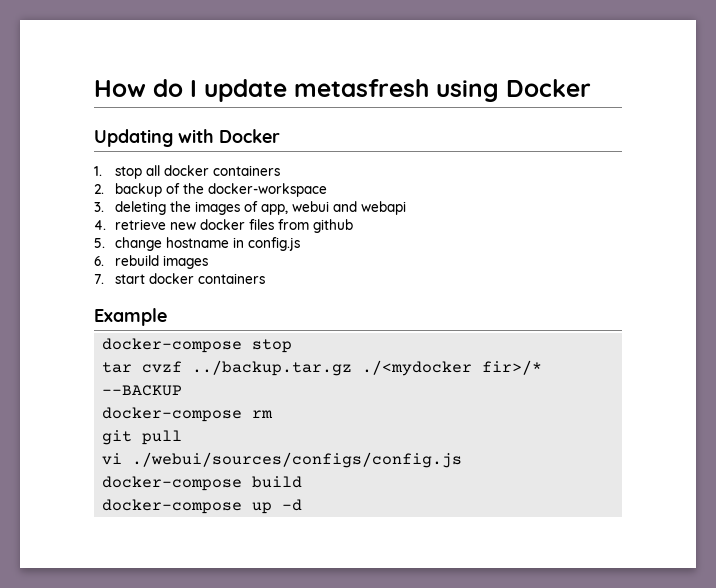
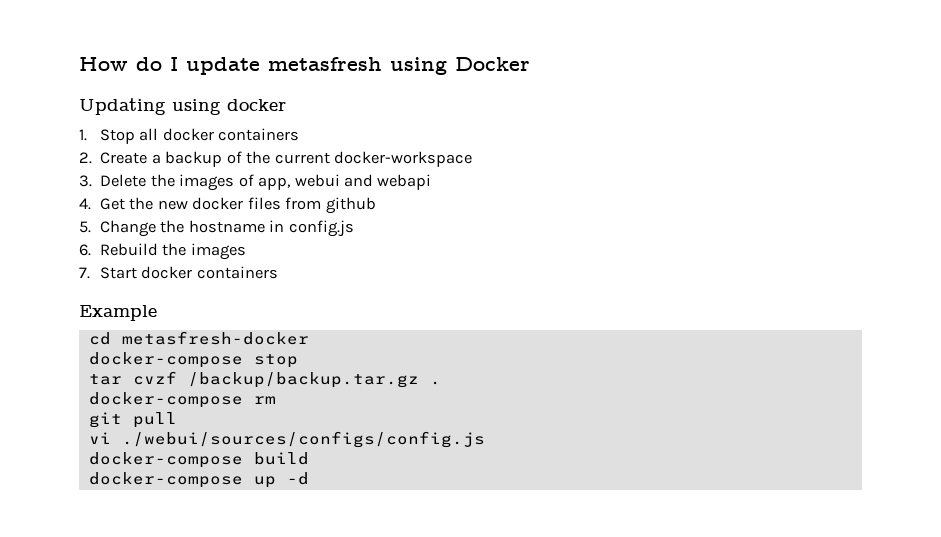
- Updating with Docker
+ Updating using docker
- 1. stop all docker containers
+ 1. Stop all docker containers
- 2. backup of the docker-workspace
+ 2. Create a backup of the current docker-workspace
- 3. deleting the images of app, webui and webapi
+ 3. Delete the images of app, webui and webapi
- 4. retrieve new docker files from github
+ 4. Get the new docker files from github
- 5. change hostname in config.js
+ 5. Change the hostname in config.js
- 6. rebuild images
+ 6. Rebuild the images
- 7. start docker containers
+ 7. Start docker containers
+ cd metasfresh-docker
- tar cvzf ../backup.tar.gz ./<mydocker fir>/* --BACKUP
+ tar cvzf /backup/backup.tar.gz .

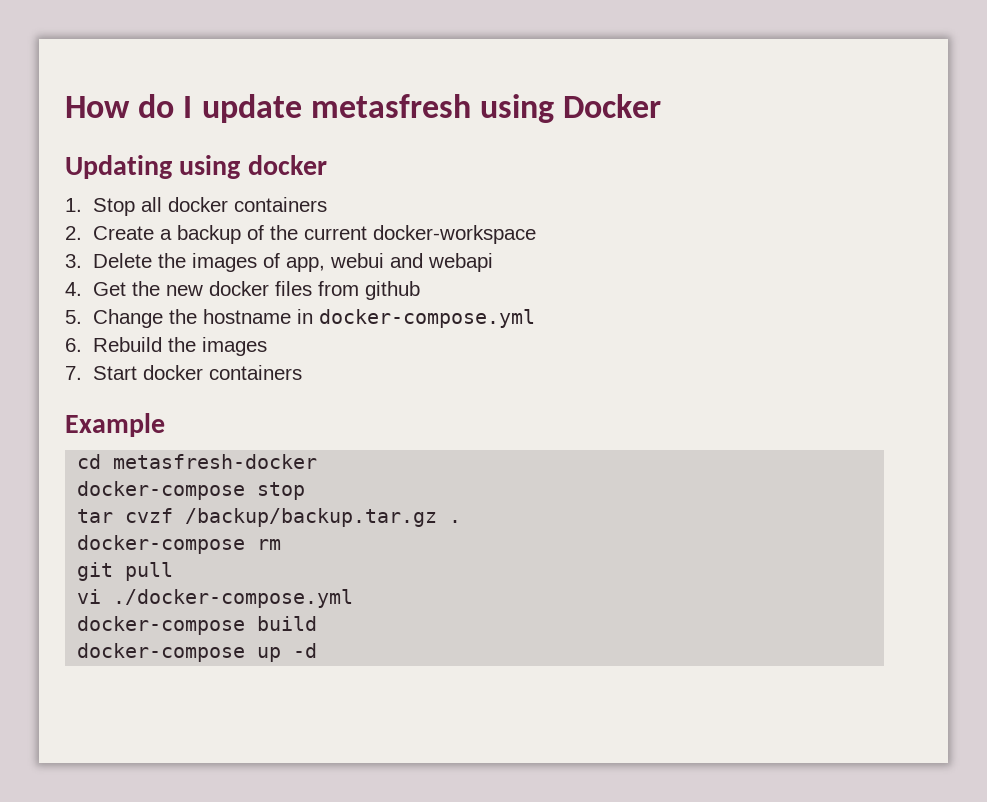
- 5. Change the hostname in config.js
+ 5. Change the hostname in docker-compose.yml
- vi ./webui/sources/configs/config.js
+ vi ./docker-compose.yml

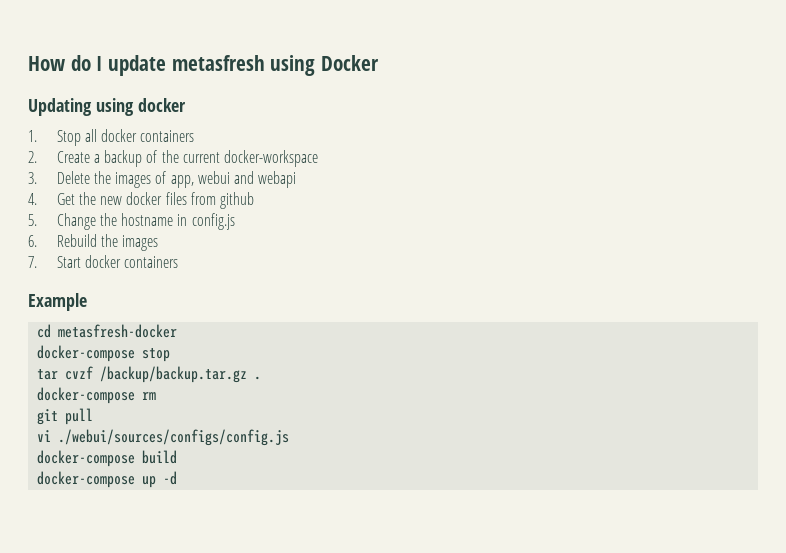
- 5. Change the hostname in docker-compose.yml
+ 5. Change the hostname in config.js
- vi ./docker-compose.yml
+ vi ./webui/sources/configs/config.js

